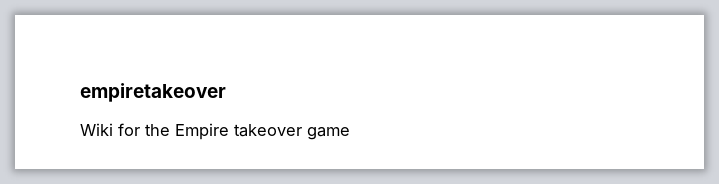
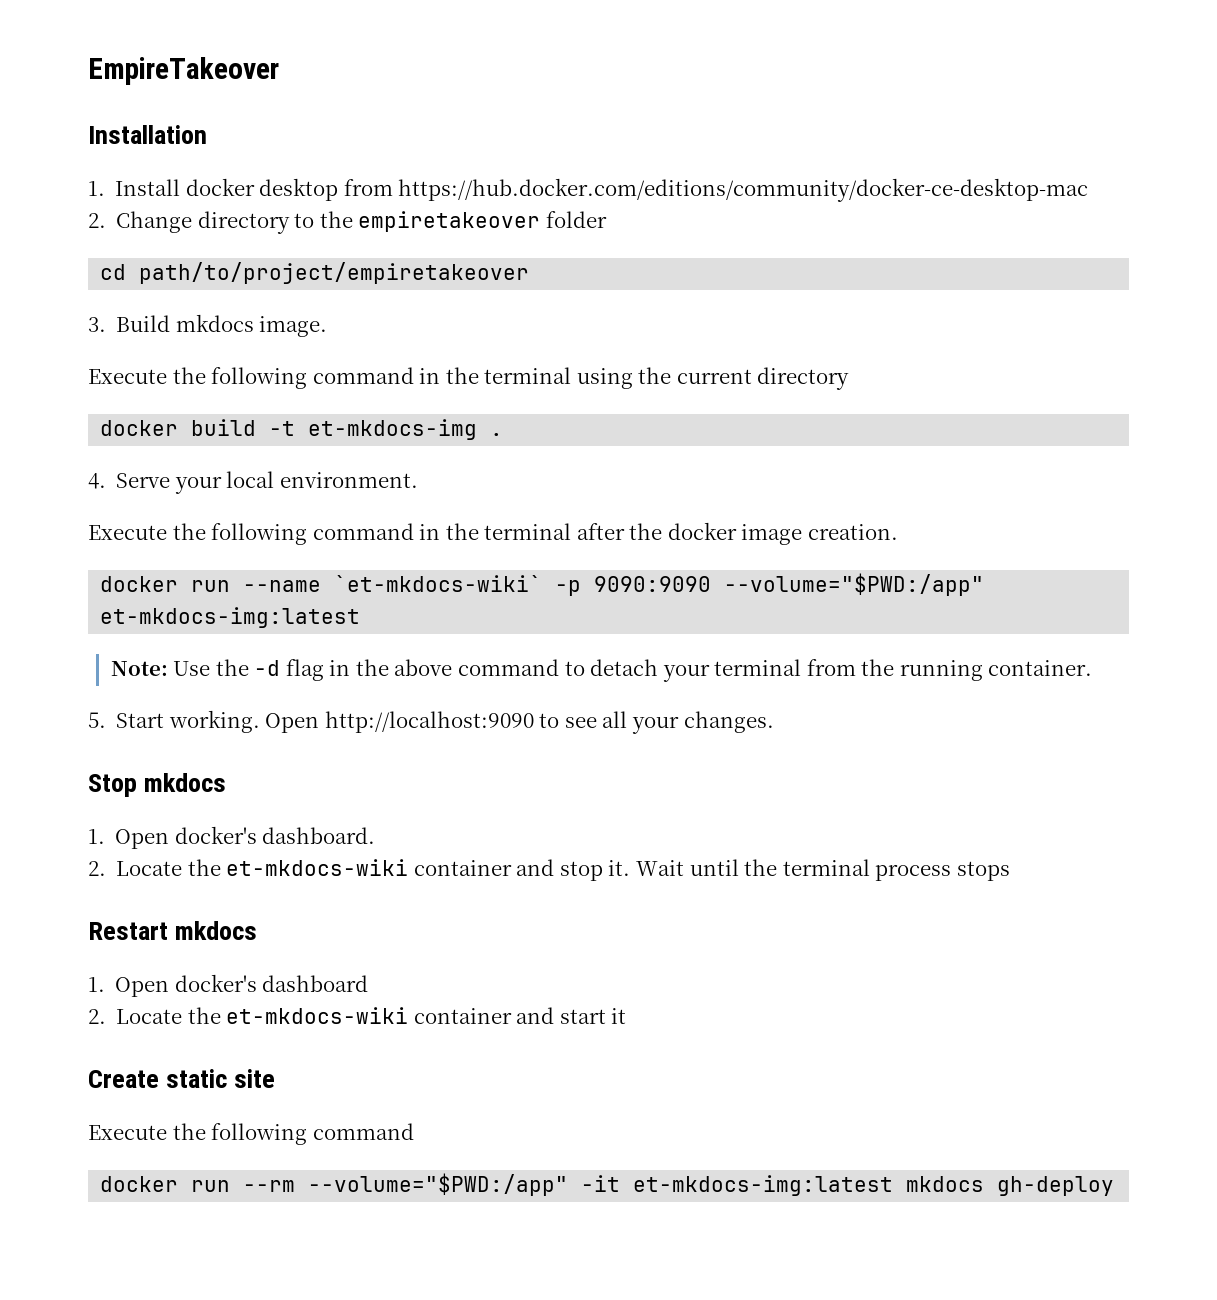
- empiretakeover
- Wiki for the Empire takeover game
+ EmpireTakeover
+ Installation
+ 1. Install docker desktop from https://hub.docker.com/editions/community/docker-ce-desktop-mac
+ 2. Change directory to the empiretakeover folder
+ cd path/to/project/empiretakeover
+ 3. Build mkdocs image.
+ Execute the following command in the terminal using the current directory
+ docker build -t et-mkdocs-img .
+ 4. Serve your local environment.
+ Execute the following command in the terminal after the docker image creation.
+ docker run --name `et-mkdocs-wiki` -p 9090:9090 --volume="$PWD:/app" et-mkdocs-img:latest
+ Note: Use the -d flag in the above command to detach your terminal from the running container.
+ 5. Start working. Open http://localhost:9090 to see all your changes.
+ Stop mkdocs
+ 1. Open docker's dashboard.
+ 2. Locate the et-mkdocs-wiki container and stop it. Wait until the terminal process stops
+ Restart mkdocs
+ 1. Open docker's dashboard
+ 2. Locate the et-mkdocs-wiki container and start it
+ Create static site
+ Execute the following command
+ docker run --rm --volume="$PWD:/app" -it et-mkdocs-img:latest mkdocs gh-deploy

